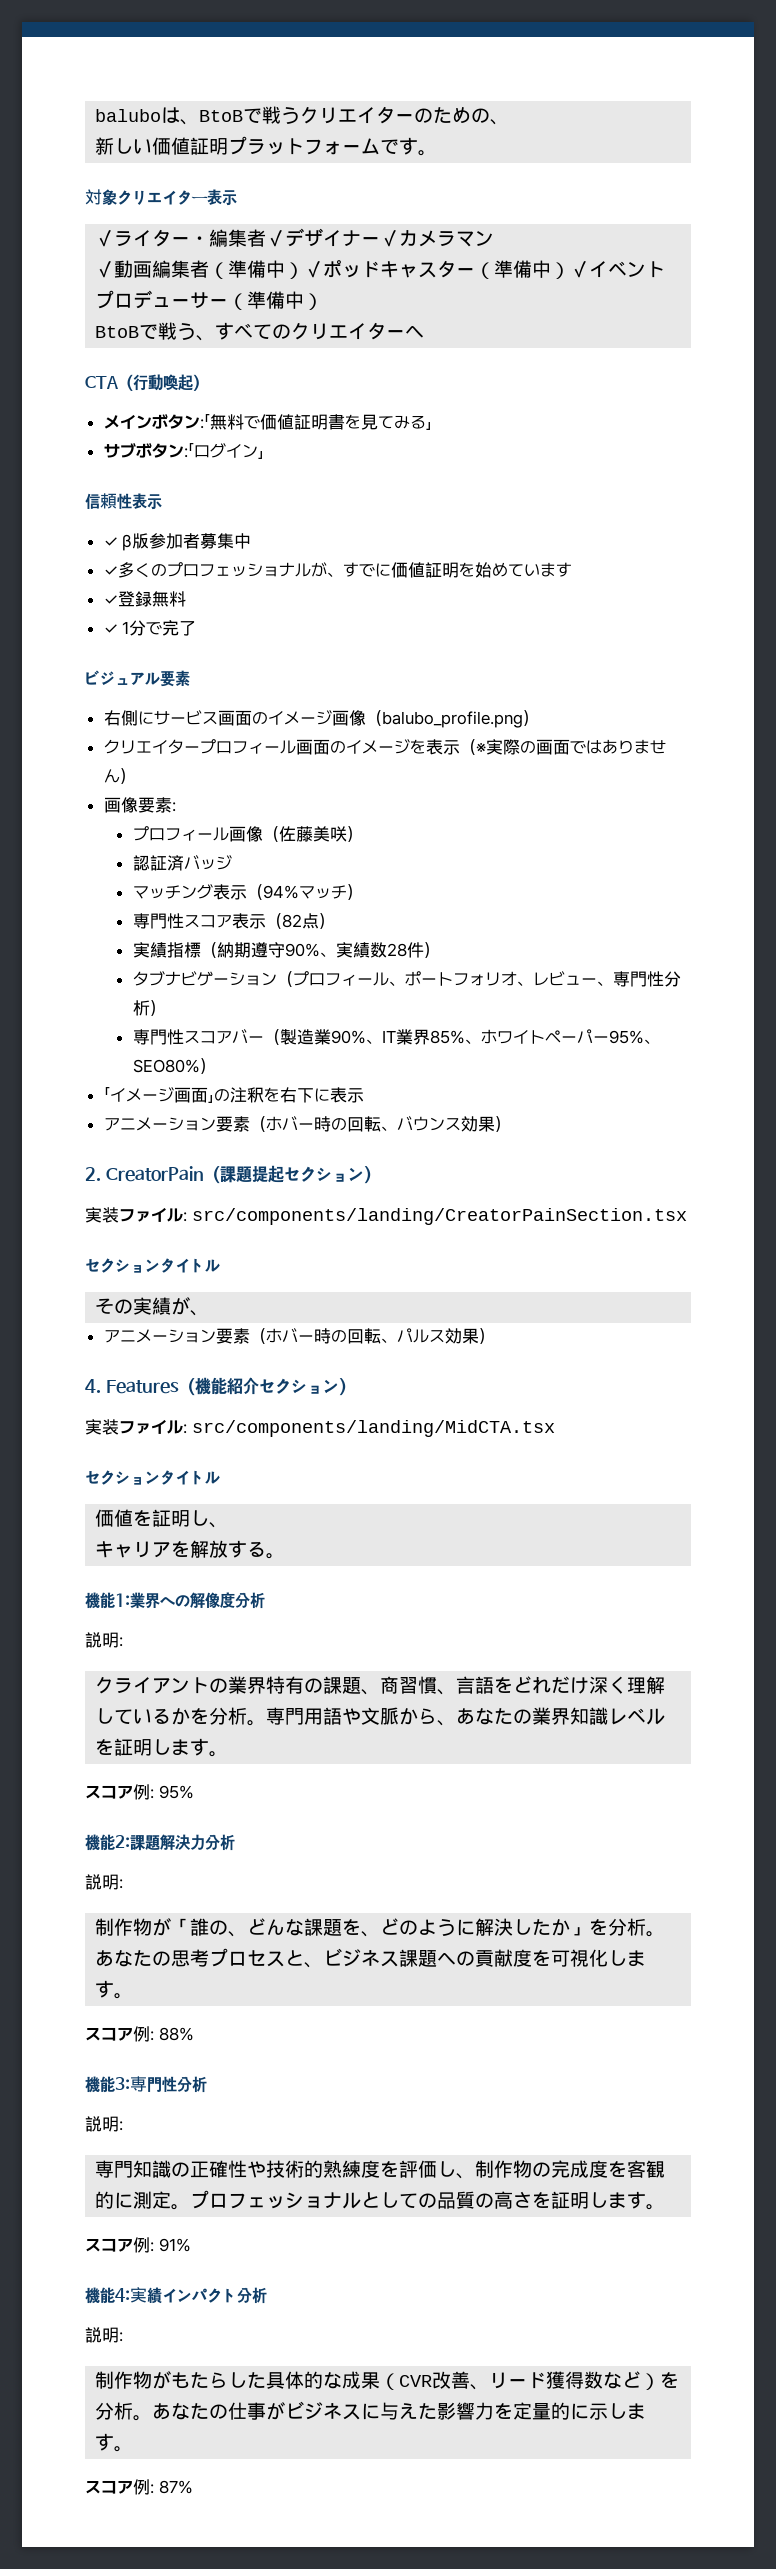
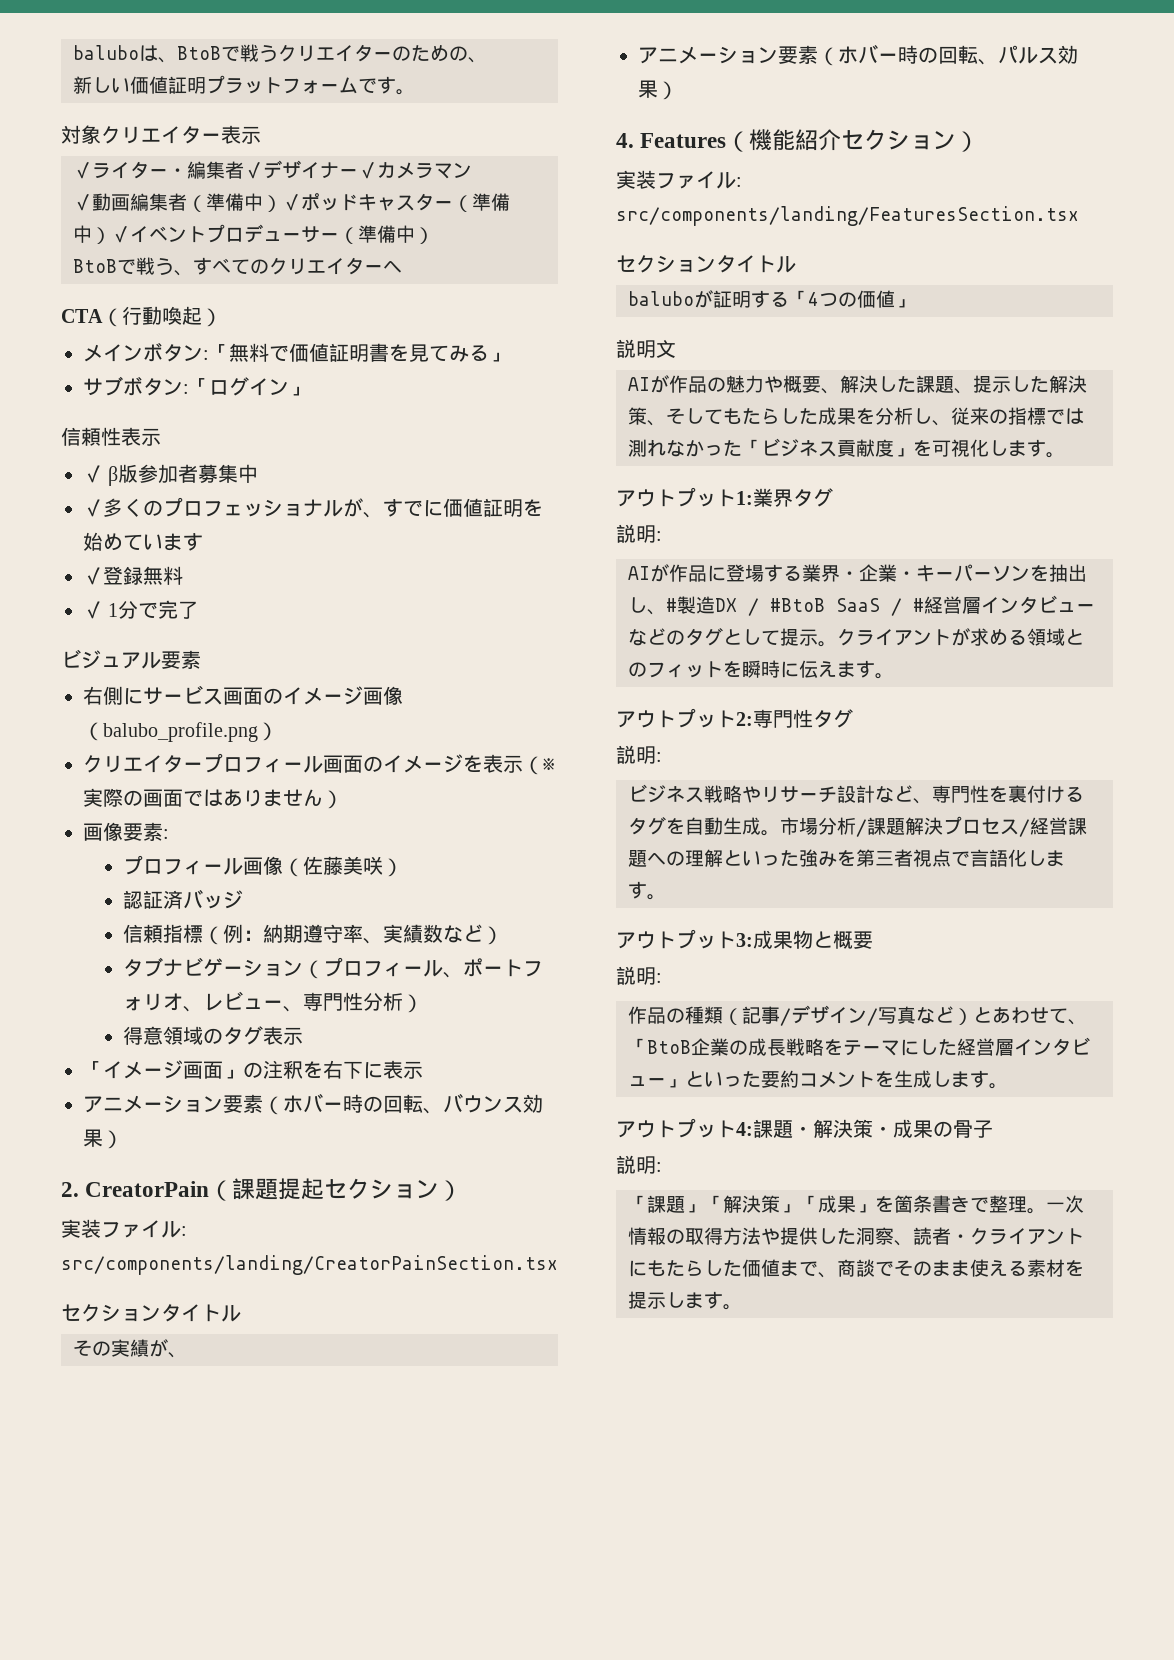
- マッチング表示（94%マッチ）
- 専門性スコア表示（82点）
- 実績指標（納期遵守90%、実績数28件）
+ 信頼指標（例：納期遵守率、実績数など）
- 専門性スコアバー（製造業90%、IT業界85%、ホワイトペーパー95%、SEO80%）
+ 得意領域のタグ表示
- 実装ファイル: src/components/landing/MidCTA.tsx
+ 実装ファイル: src/components/landing/FeaturesSection.tsx
  セクションタイトル
- 価値を証明し、
- キャリアを解放する。
- 機能1:業界への解像度分析
+ baluboが証明する「4つの価値」
+ 説明文
+ AIが作品の魅力や概要、解決した課題、提示した解決策、そしてもたらした成果を分析し、従来の指標では測れなかった「ビジネス貢献度」を可視化します。
+ アウトプット1:業界タグ
  説明:
- クライアントの業界特有の課題、商習慣、言語をどれだけ深く理解しているかを分析。専門用語や文脈から、あなたの業界知識レベルを証明します。
- スコア例: 95%
- 機能2:課題解決力分析
+ AIが作品に登場する業界・企業・キーパーソンを抽出し、#製造DX / #BtoB SaaS / #経営層インタビューなどのタグとして提示。クライアントが求める領域とのフィットを瞬時に伝えます。
+ アウトプット2:専門性タグ
  説明:
- 制作物が「誰の、どんな課題を、どのように解決したか」を分析。あなたの思考プロセスと、ビジネス課題への貢献度を可視化します。
- スコア例: 88%
- 機能3:専門性分析
+ ビジネス戦略やリサーチ設計など、専門性を裏付けるタグを自動生成。市場分析/課題解決プロセス/経営課題への理解といった強みを第三者視点で言語化します。
+ アウトプット3:成果物と概要
  説明:
- 専門知識の正確性や技術的熟練度を評価し、制作物の完成度を客観的に測定。プロフェッショナルとしての品質の高さを証明します。
- スコア例: 91%
- 機能4:実績インパクト分析
+ 作品の種類（記事/デザイン/写真など）とあわせて、「BtoB企業の成長戦略をテーマにした経営層インタビュー」といった要約コメントを生成します。
+ アウトプット4:課題・解決策・成果の骨子
  説明:
- 制作物がもたらした具体的な成果（CVR改善、リード獲得数など）を分析。あなたの仕事がビジネスに与えた影響力を定量的に示します。
+ 「課題」「解決策」「成果」を箇条書きで整理。一次情報の取得方法や提供した洞察、読者・クライアントにもたらした価値まで、商談でそのまま使える素材を提示します。
- スコア例: 87%

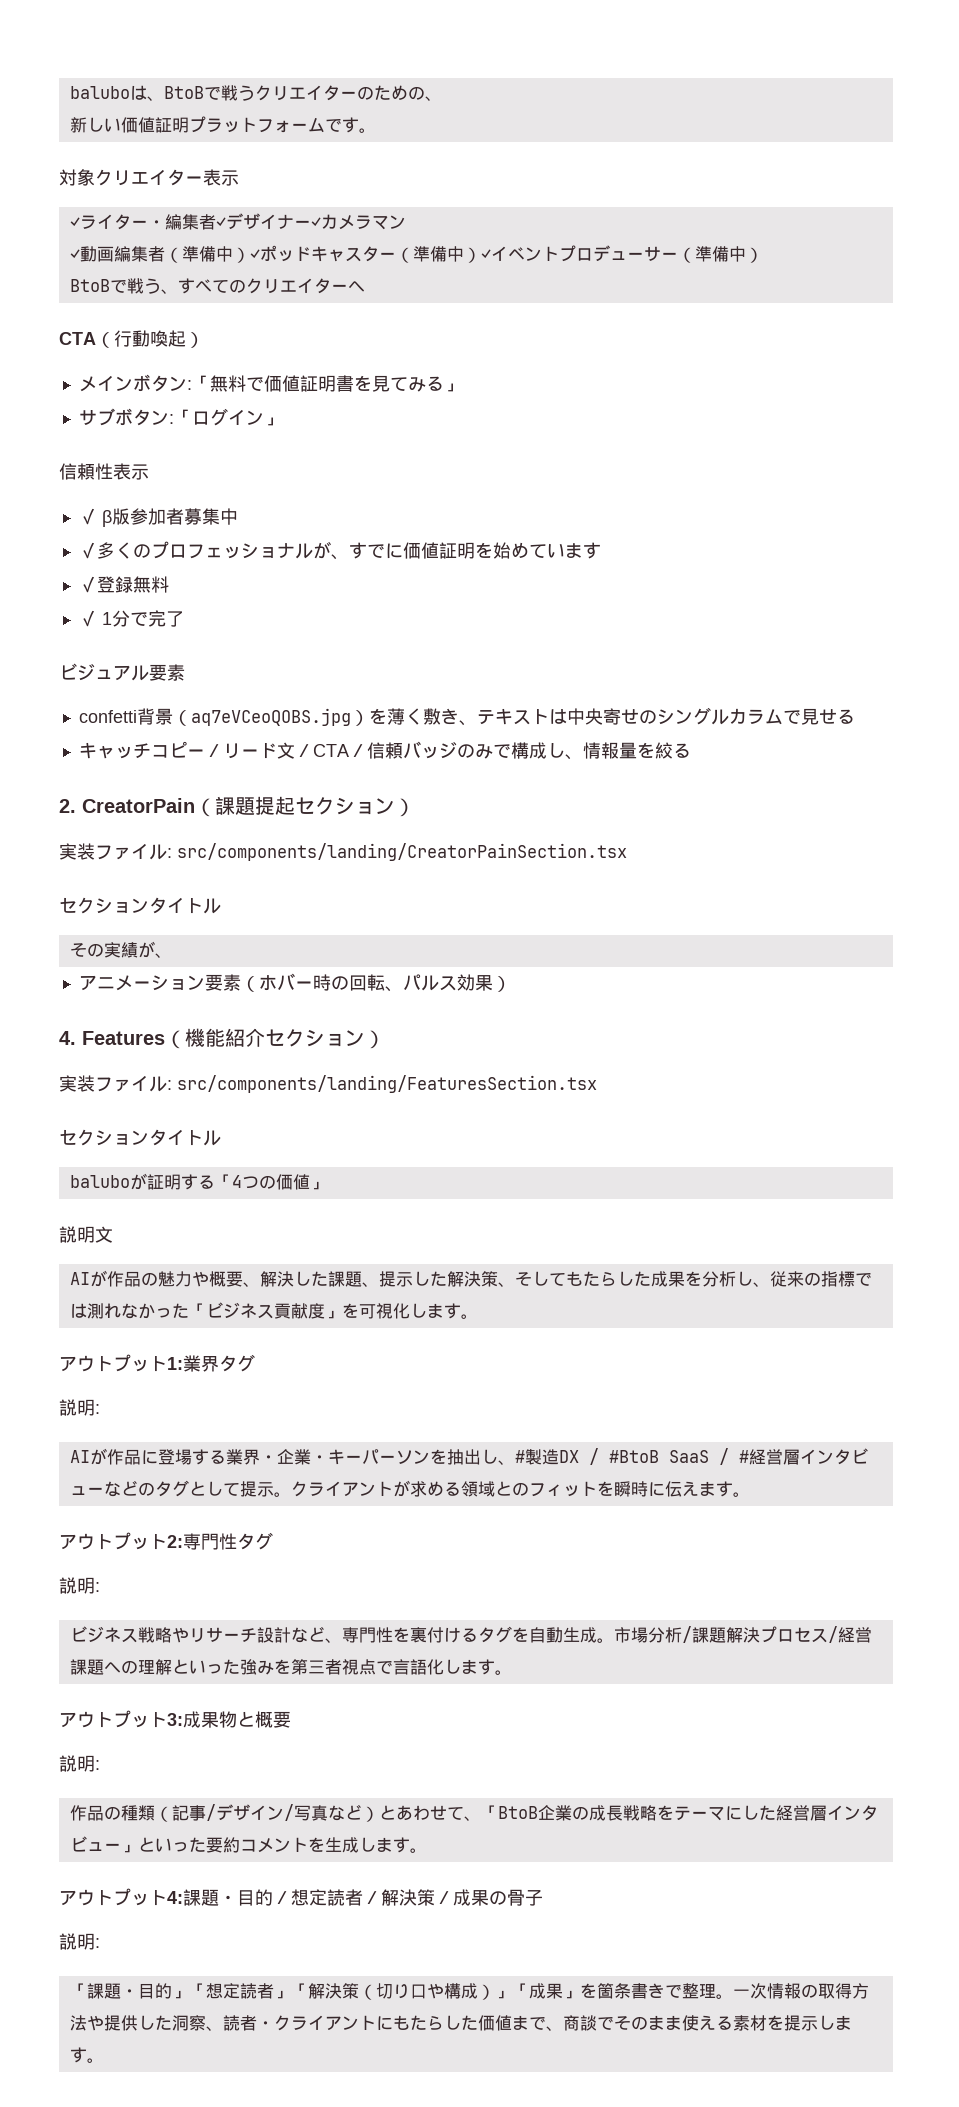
- 右側にサービス画面のイメージ画像（balubo_profile.png）
- クリエイタープロフィール画面のイメージを表示（※実際の画面ではありません）
- 画像要素:
- プロフィール画像（佐藤美咲）
- 認証済バッジ
- 信頼指標（例：納期遵守率、実績数など）
- タブナビゲーション（プロフィール、ポートフォリオ、レビュー、専門性分析）
- 得意領域のタグ表示
- 「イメージ画面」の注釈を右下に表示
- アニメーション要素（ホバー時の回転、バウンス効果）
+ confetti背景（aq7eVCeoQOBS.jpg）を薄く敷き、テキストは中央寄せのシングルカラムで見せる
+ キャッチコピー／リード文／CTA／信頼バッジのみで構成し、情報量を絞る
- アウトプット4:課題・解決策・成果の骨子
+ アウトプット4:課題・目的／想定読者／解決策／成果の骨子
- 「課題」「解決策」「成果」を箇条書きで整理。
+ 「課題・目的」「想定読者」「解決策（切り口や構成）」「成果」を箇条書きで整理。

